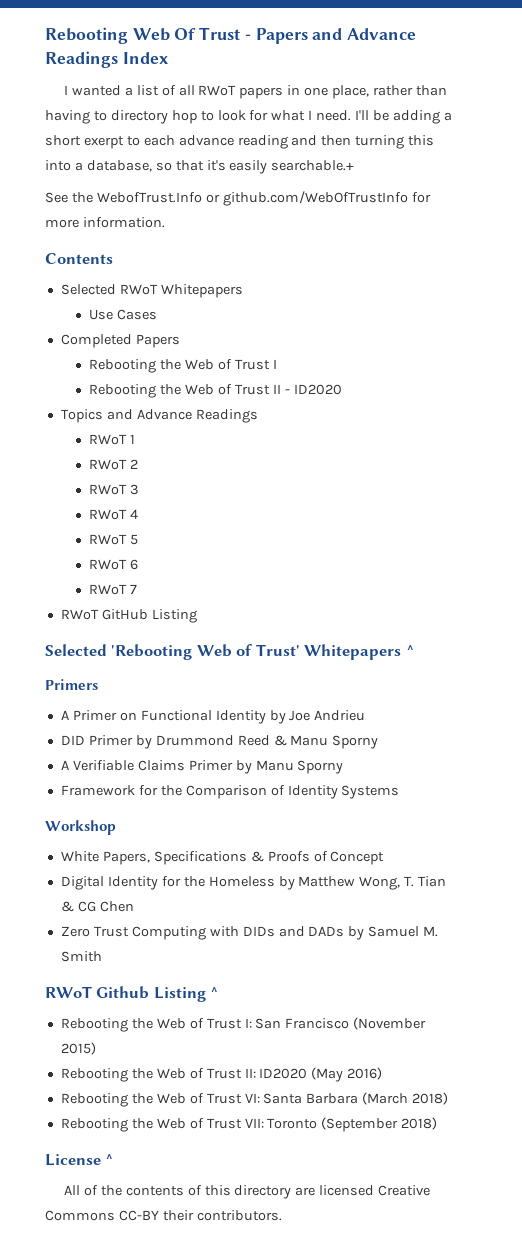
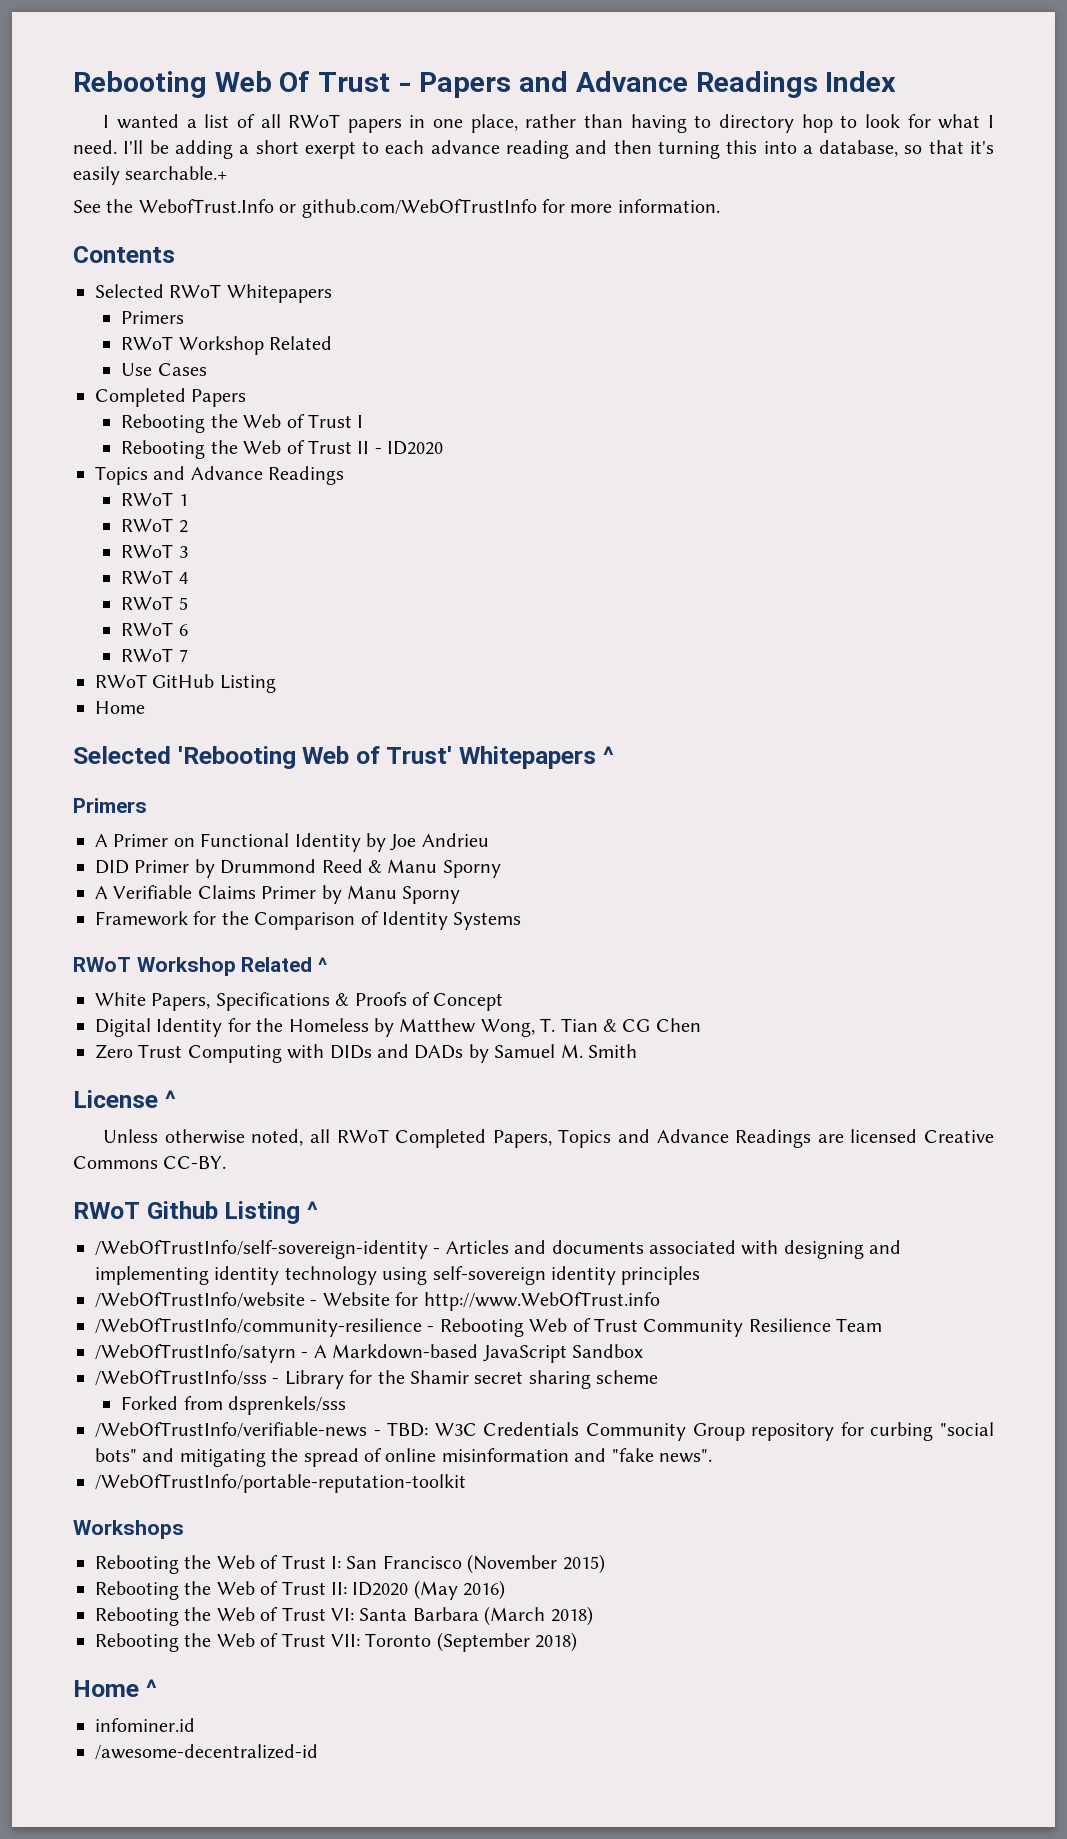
  Selected RWoT Whitepapers
+ Primers
+ RWoT Workshop Related
  RWoT GitHub Listing
+ Home
- Workshop
+ RWoT Workshop Related ^
+ License ^
+ Unless otherwise noted, all RWoT Completed Papers, Topics and Advance Readings are licensed Creative Commons CC-BY.
  RWoT Github Listing ^
+ /WebOfTrustInfo/self-sovereign-identity - Articles and documents associated with designing and implementing identity technology using self-sovereign identity principles
+ /WebOfTrustInfo/website - Website for http://www.WebOfTrust.info
+ /WebOfTrustInfo/community-resilience - Rebooting Web of Trust Community Resilience Team
+ /WebOfTrustInfo/satyrn - A Markdown-based JavaScript Sandbox
+ /WebOfTrustInfo/sss - Library for the Shamir secret sharing scheme
+ Forked from dsprenkels/sss
+ /WebOfTrustInfo/verifiable-news - TBD: W3C Credentials Community Group repository for curbing "social bots" and mitigating the spread of online misinformation and "fake news".
+ /WebOfTrustInfo/portable-reputation-toolkit
+ Workshops
- License ^
- All of the contents of this directory are licensed Creative Commons CC-BY their contributors.
+ Home ^
+ infominer.id
+ /awesome-decentralized-id

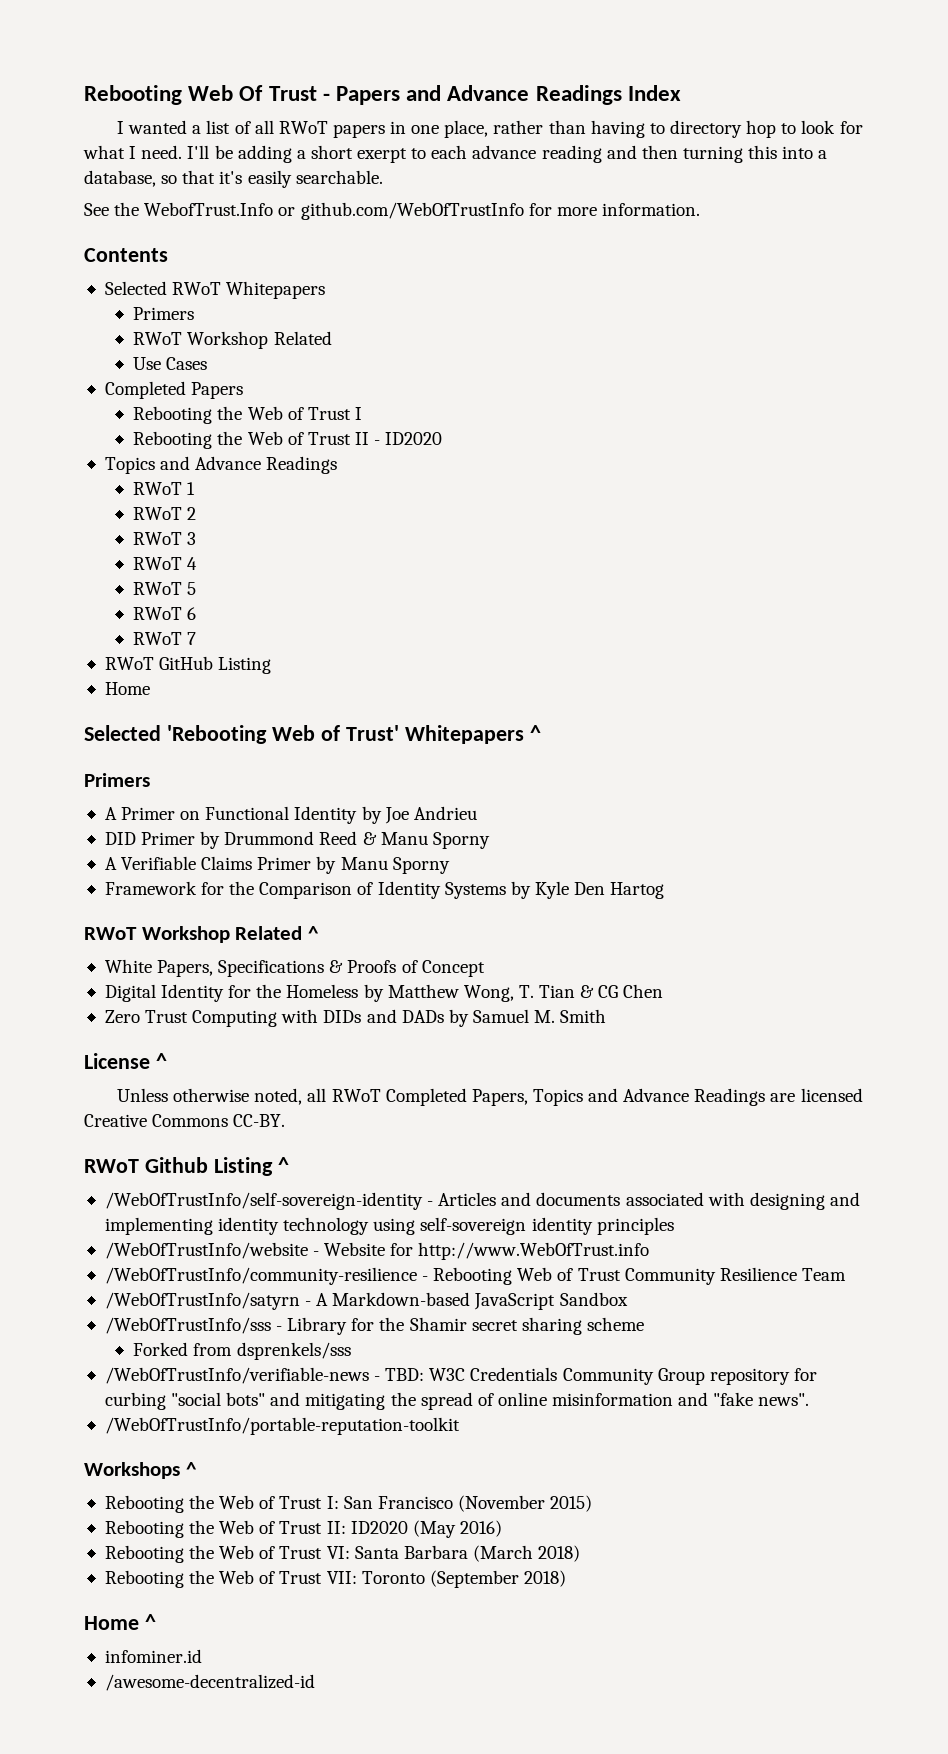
- I'll be adding a short exerpt to each advance reading and then turning this into a database, so that it's easily searchable.+
+ I'll be adding a short exerpt to each advance reading and then turning this into a database, so that it's easily searchable.
- Framework for the Comparison of Identity Systems
+ Framework for the Comparison of Identity Systems by Kyle Den Hartog
- Workshops
+ Workshops ^

